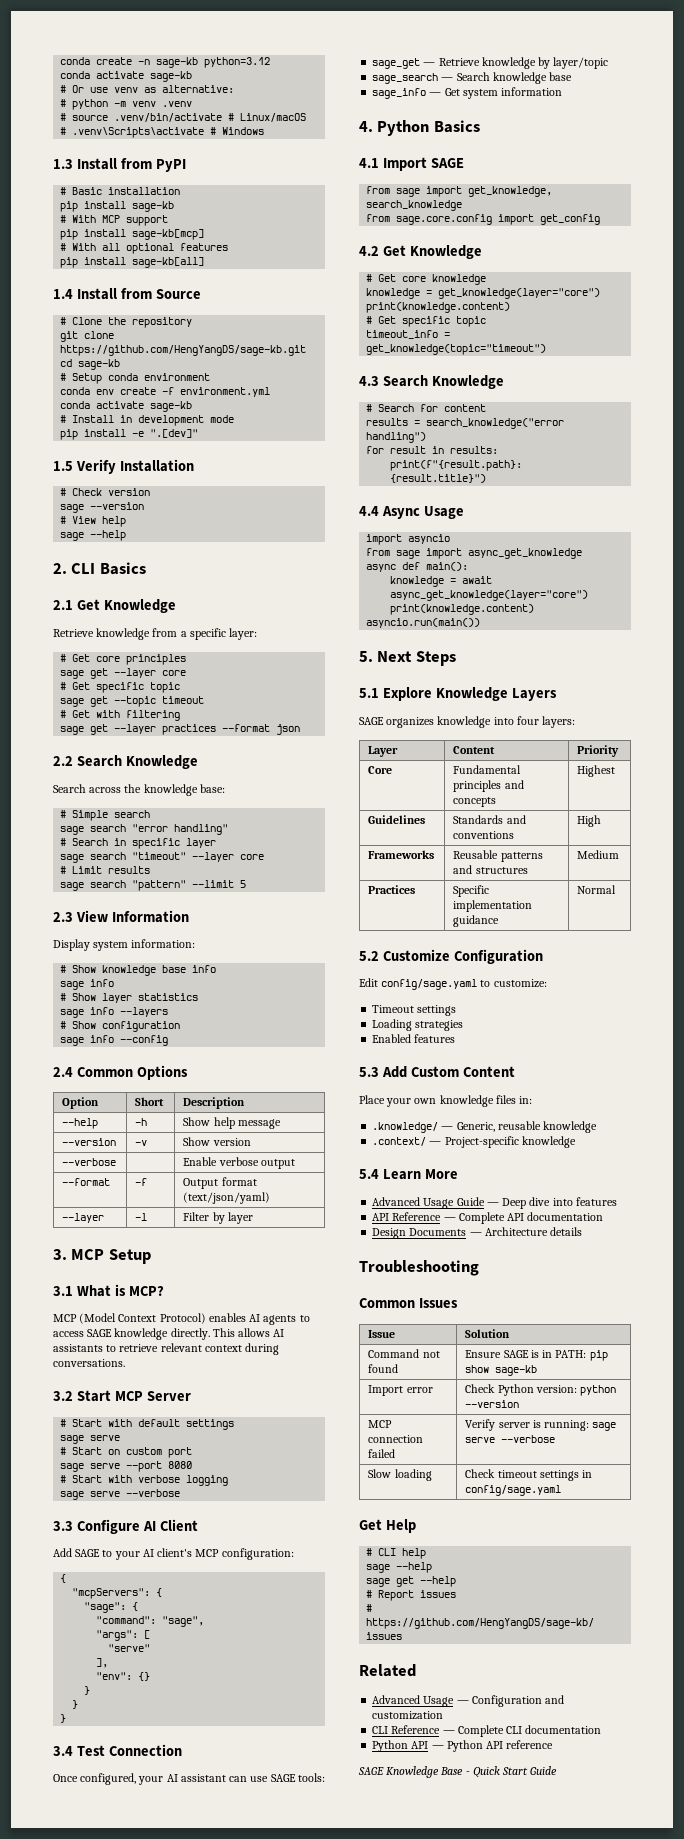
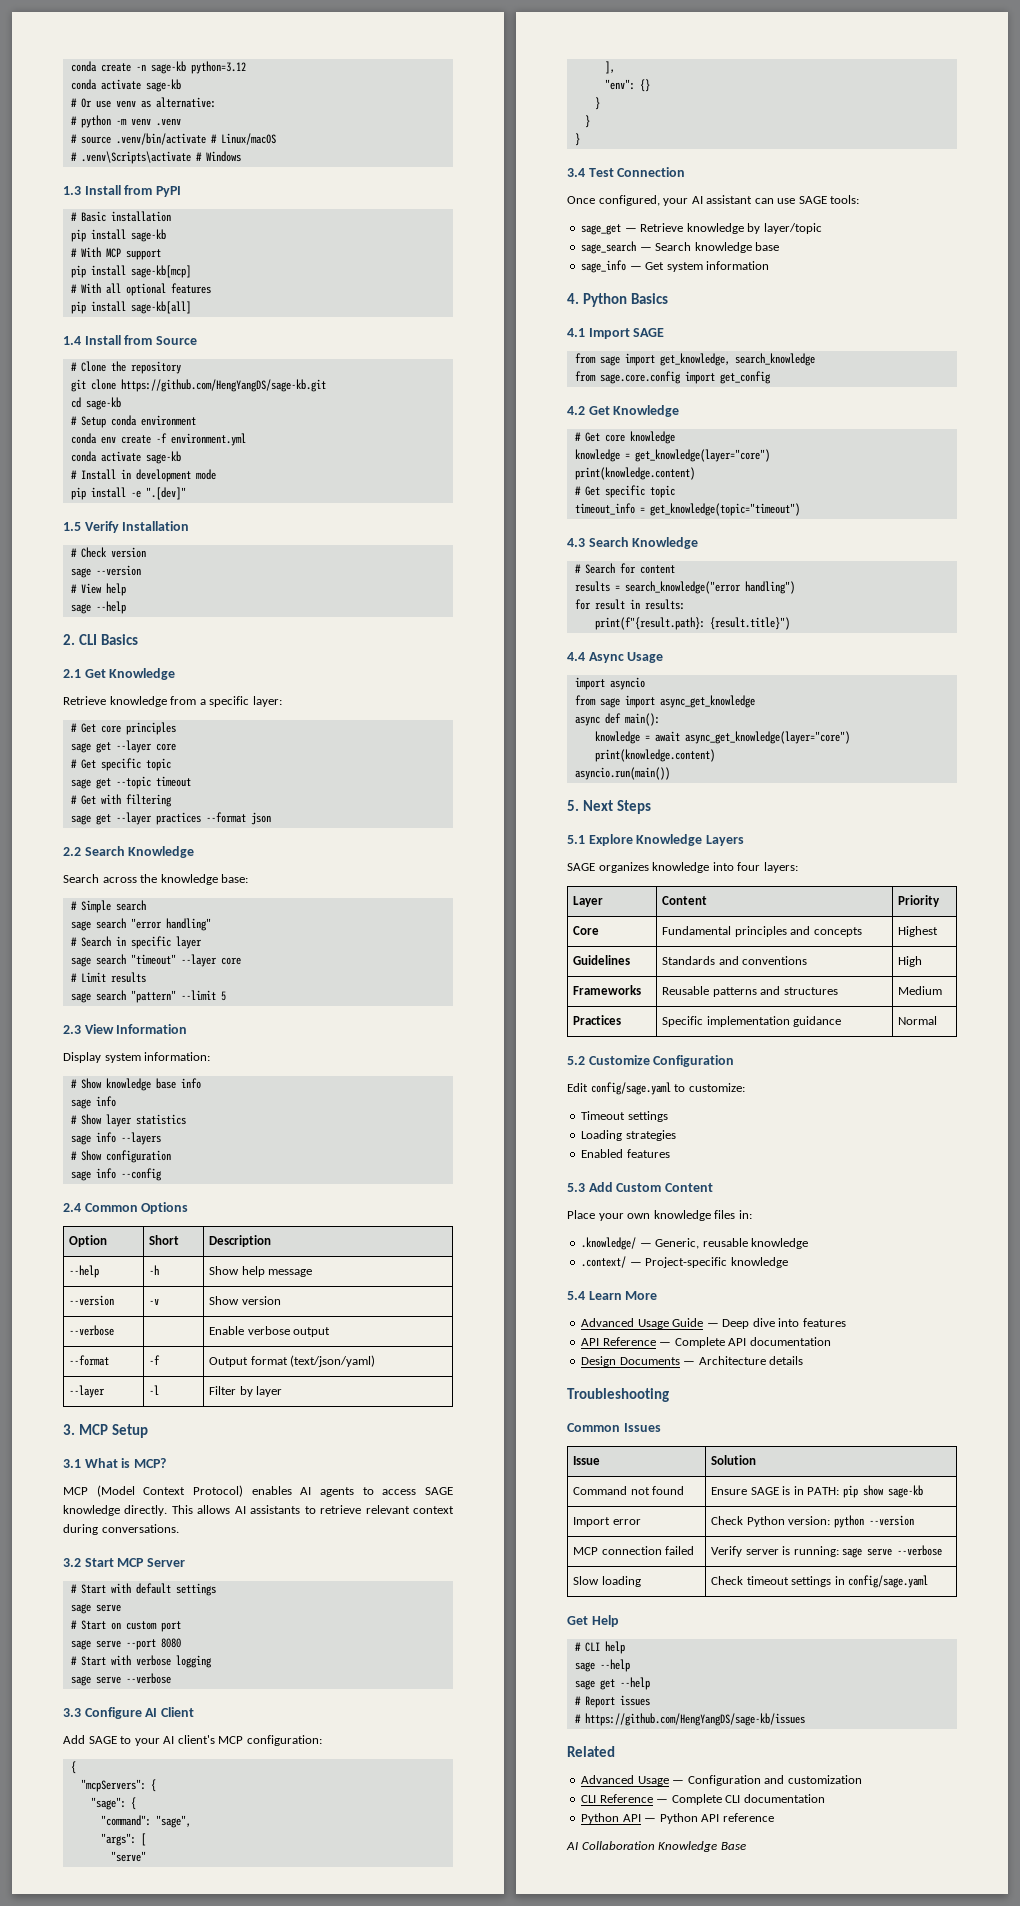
- SAGE Knowledge Base - Quick Start Guide
+ AI Collaboration Knowledge Base

